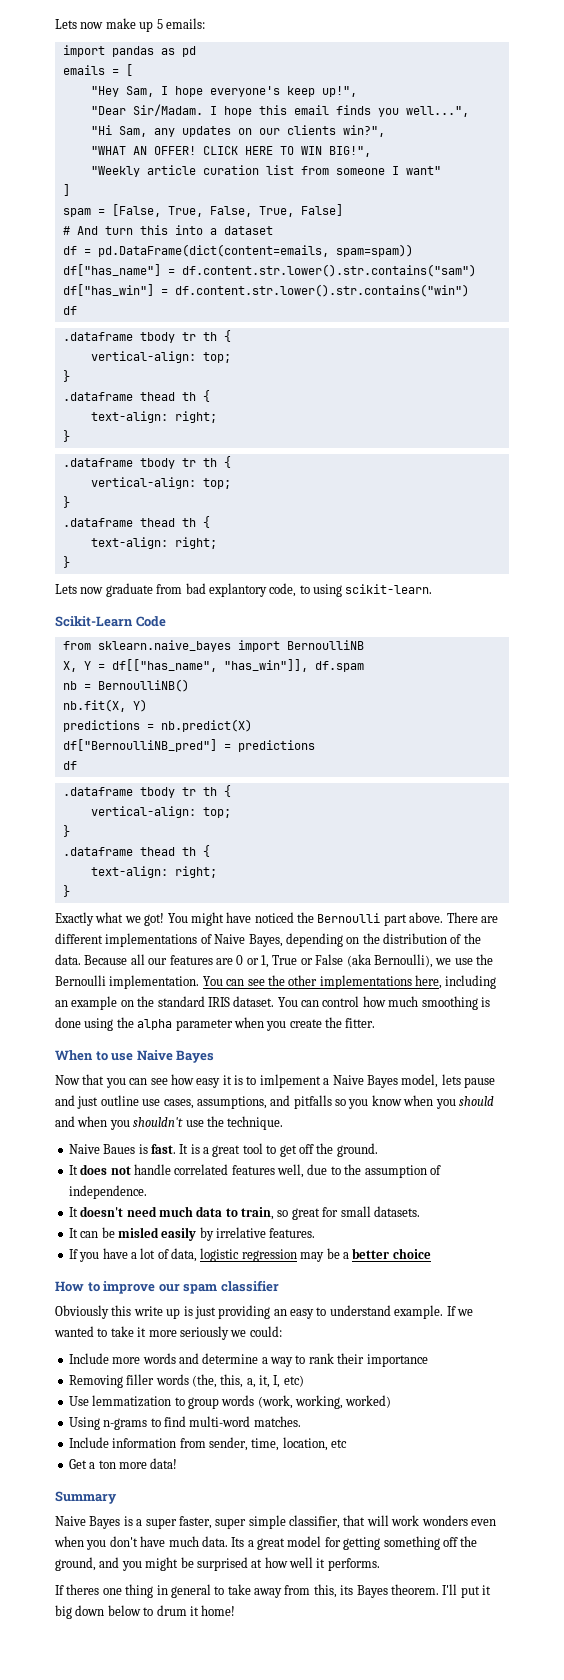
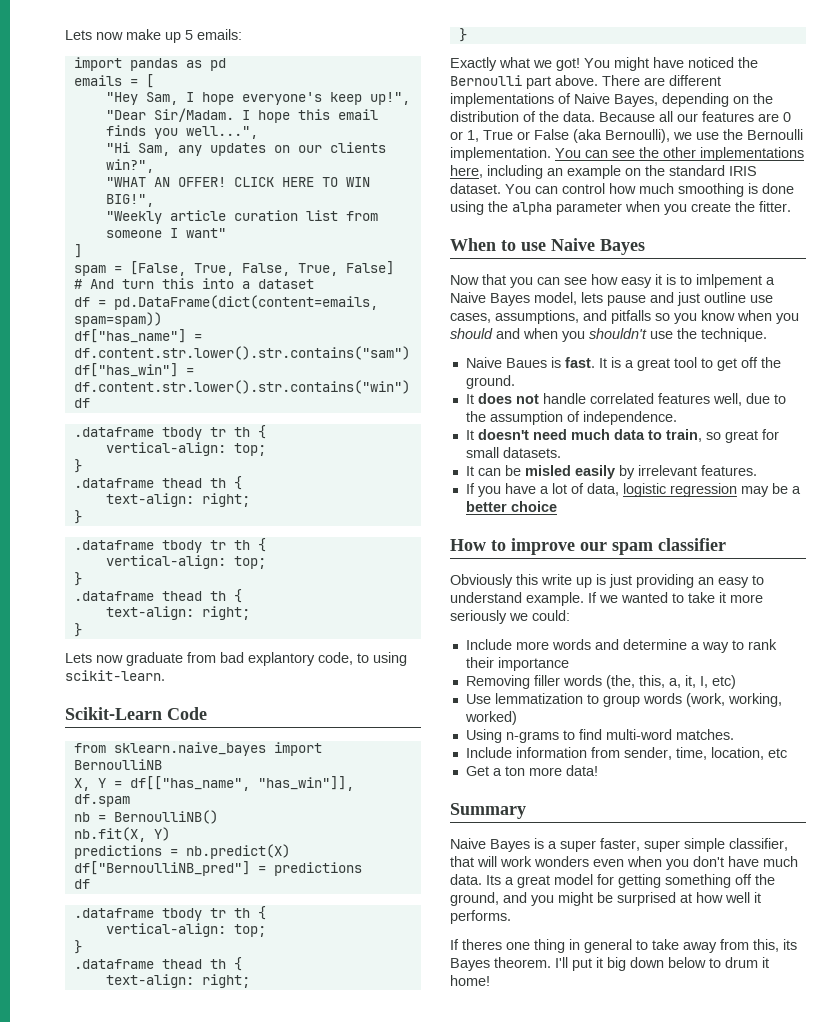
- It can be misled easily by irrelative features.
+ It can be misled easily by irrelevant features.

